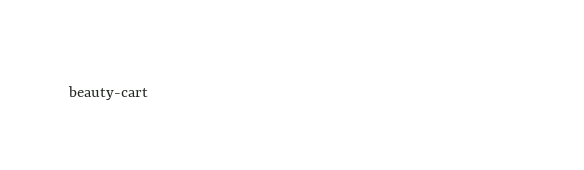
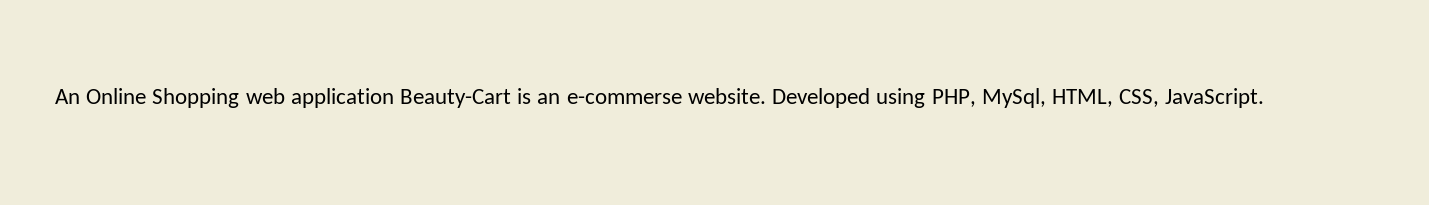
- beauty-cart
+ An Online Shopping web application Beauty-Cart is an e-commerse website. Developed using PHP, MySql, HTML, CSS, JavaScript.

